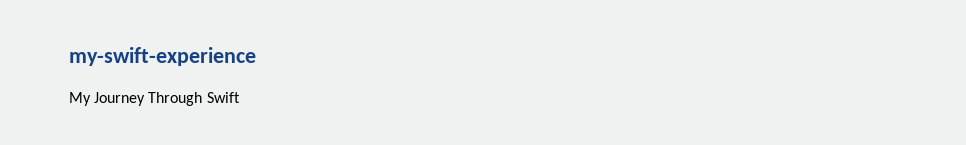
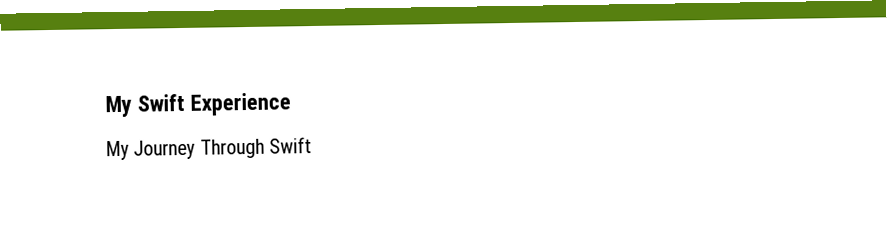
- my-swift-experience
+ My Swift Experience

